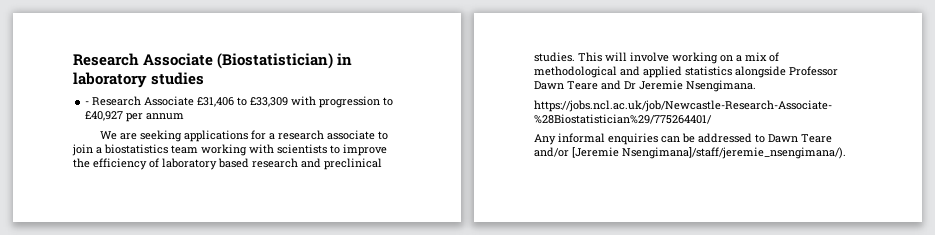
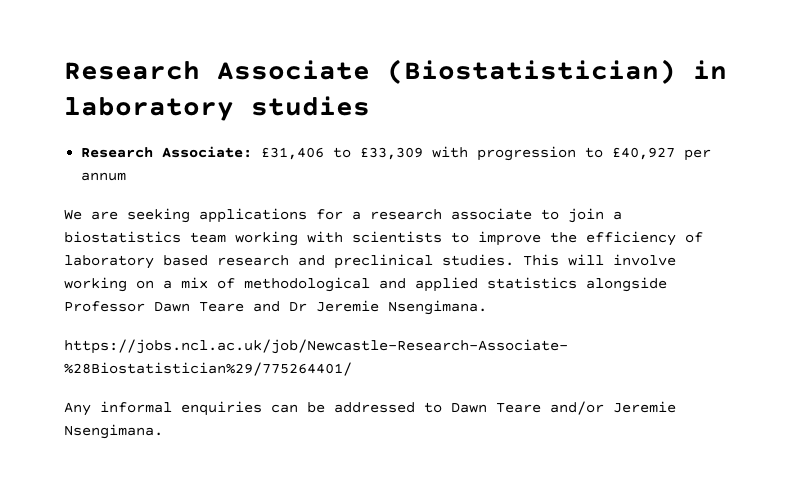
- - Research Associate £31,406 to £33,309 with progression to £40,927 per annum
+ Research Associate: £31,406 to £33,309 with progression to £40,927 per annum
- Any informal enquiries can be addressed to Dawn Teare and/or [Jeremie Nsengimana]/staff/jeremie_nsengimana/).
+ Any informal enquiries can be addressed to Dawn Teare and/or Jeremie Nsengimana.

